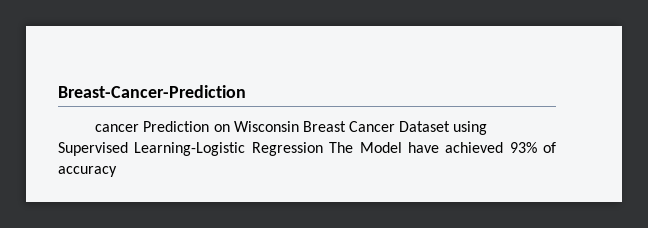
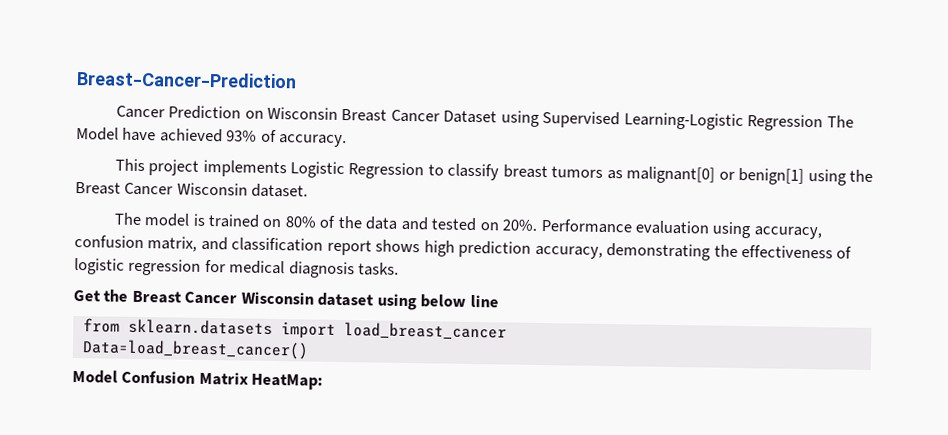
- cancer Prediction on Wisconsin Breast Cancer Dataset using Supervised Learning-Logistic Regression The Model have achieved 93% of accuracy
+ Cancer Prediction on Wisconsin Breast Cancer Dataset using Supervised Learning-Logistic Regression The Model have achieved 93% of accuracy.
+ This project implements Logistic Regression to classify breast tumors as malignant[0] or benign[1] using the Breast Cancer Wisconsin dataset.
+ The model is trained on 80% of the data and tested on 20%. Performance evaluation using accuracy, confusion matrix, and classification report shows high prediction accuracy, demonstrating the effectiveness of logistic regression for medical diagnosis tasks.
+ Get the Breast Cancer Wisconsin dataset using below line
+ from sklearn.datasets import load_breast_cancer
+ Data=load_breast_cancer()
+ Model Confusion Matrix HeatMap:

